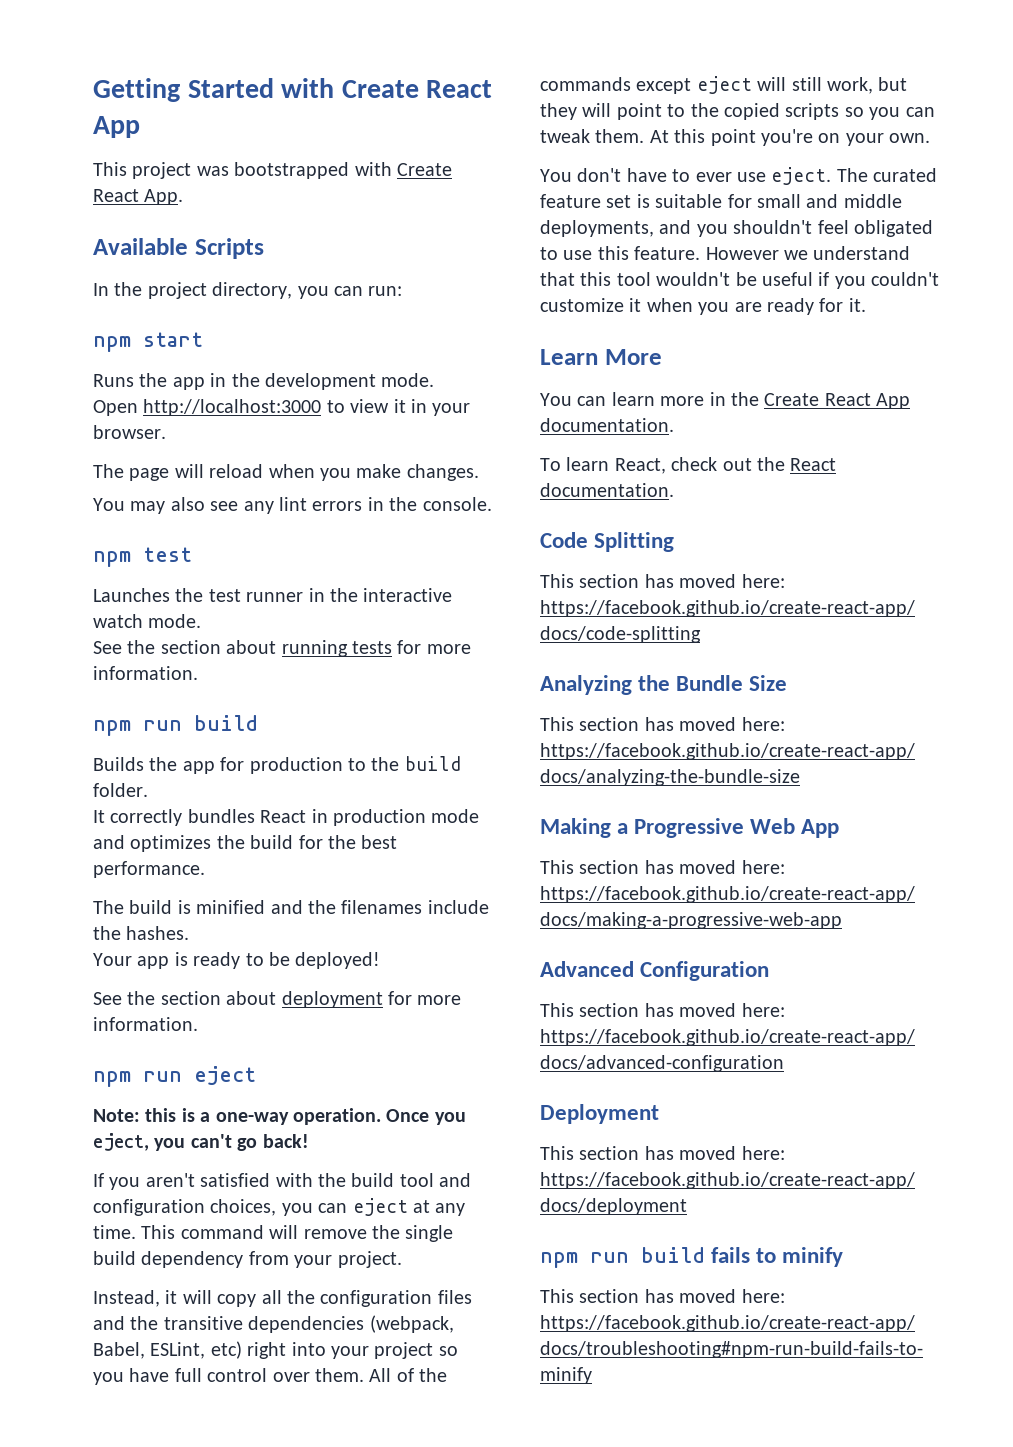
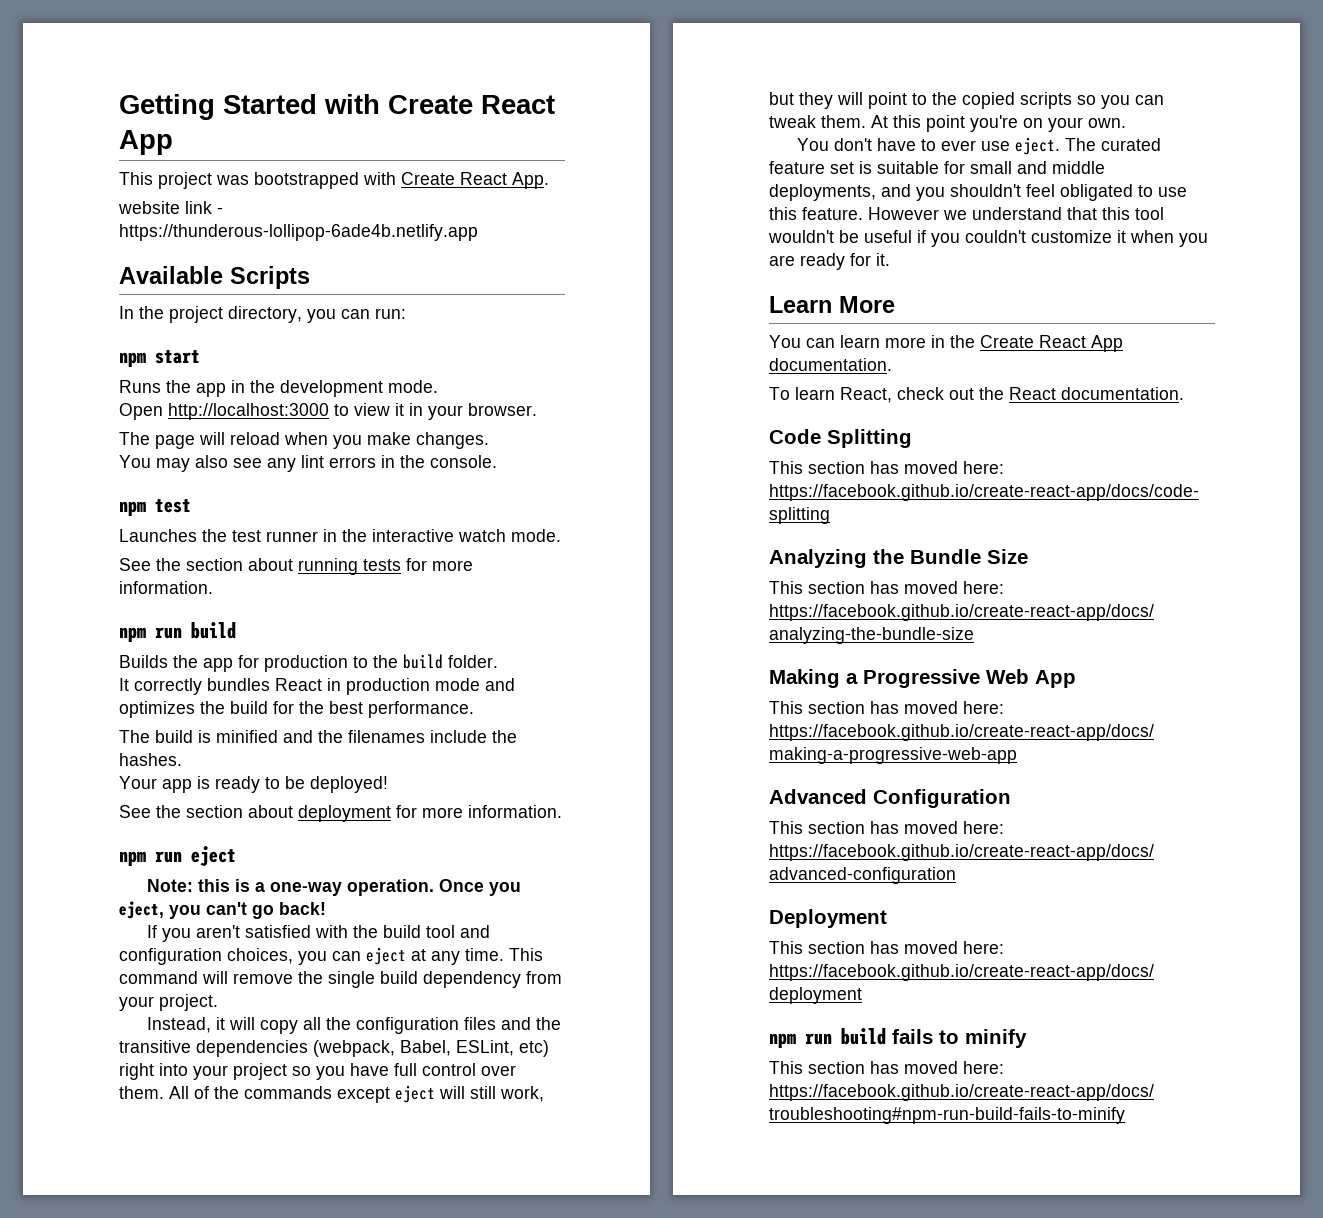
+ website link - https://thunderous-lollipop-6ade4b.netlify.app

